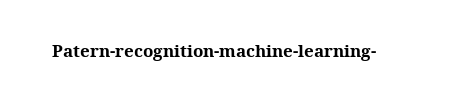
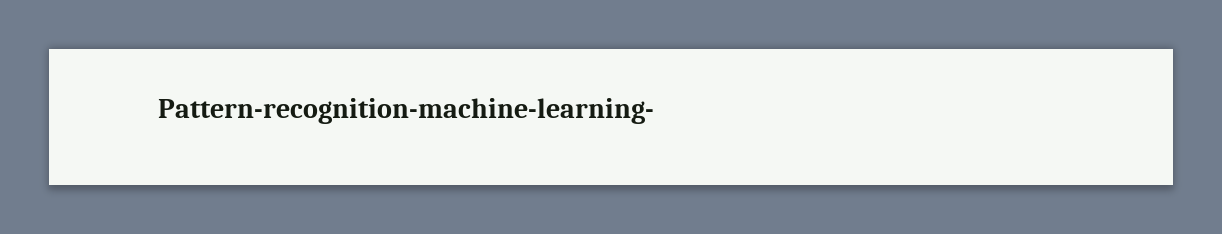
- Patern-recognition-machine-learning-
+ Pattern-recognition-machine-learning-

